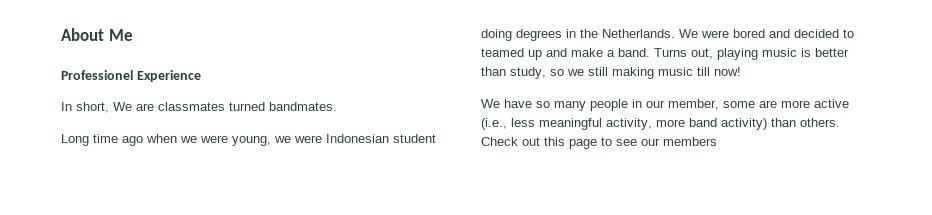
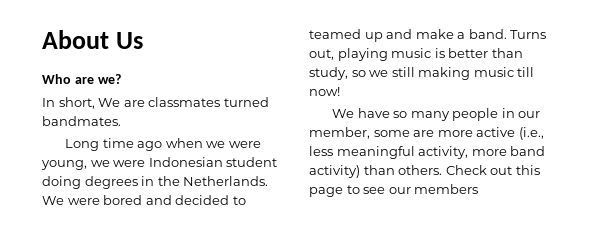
- About Me
- Professionel Experience
+ About Us
+ Who are we?

